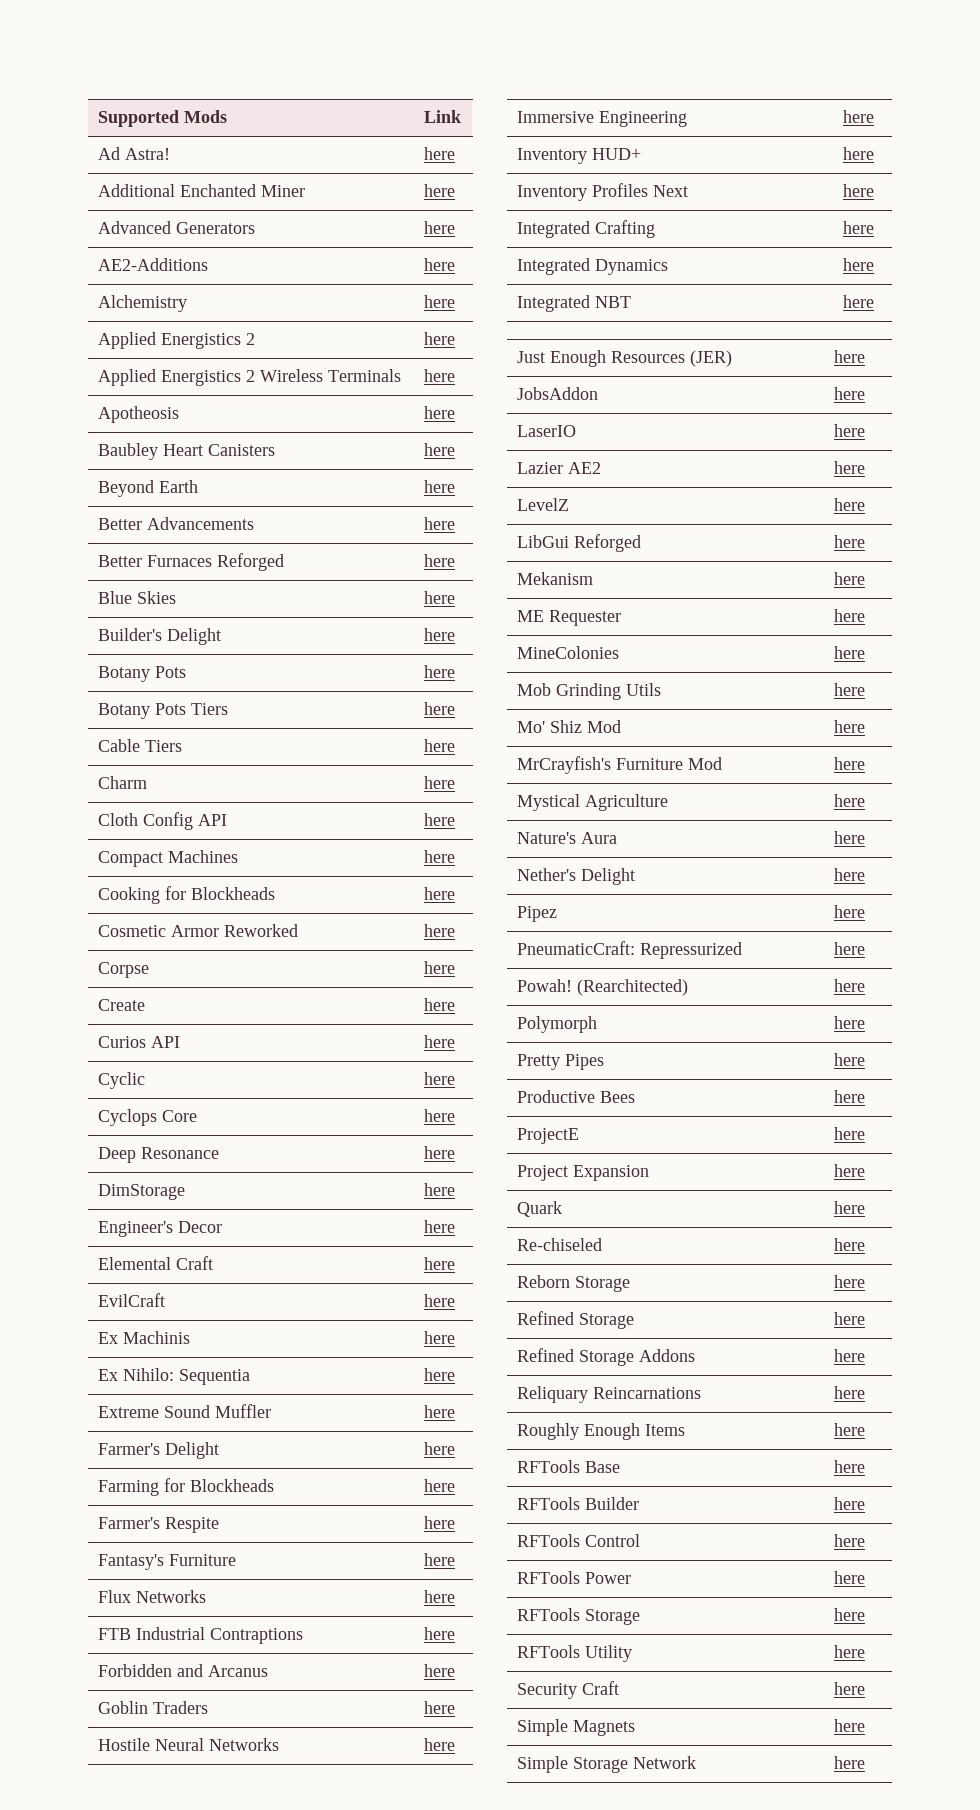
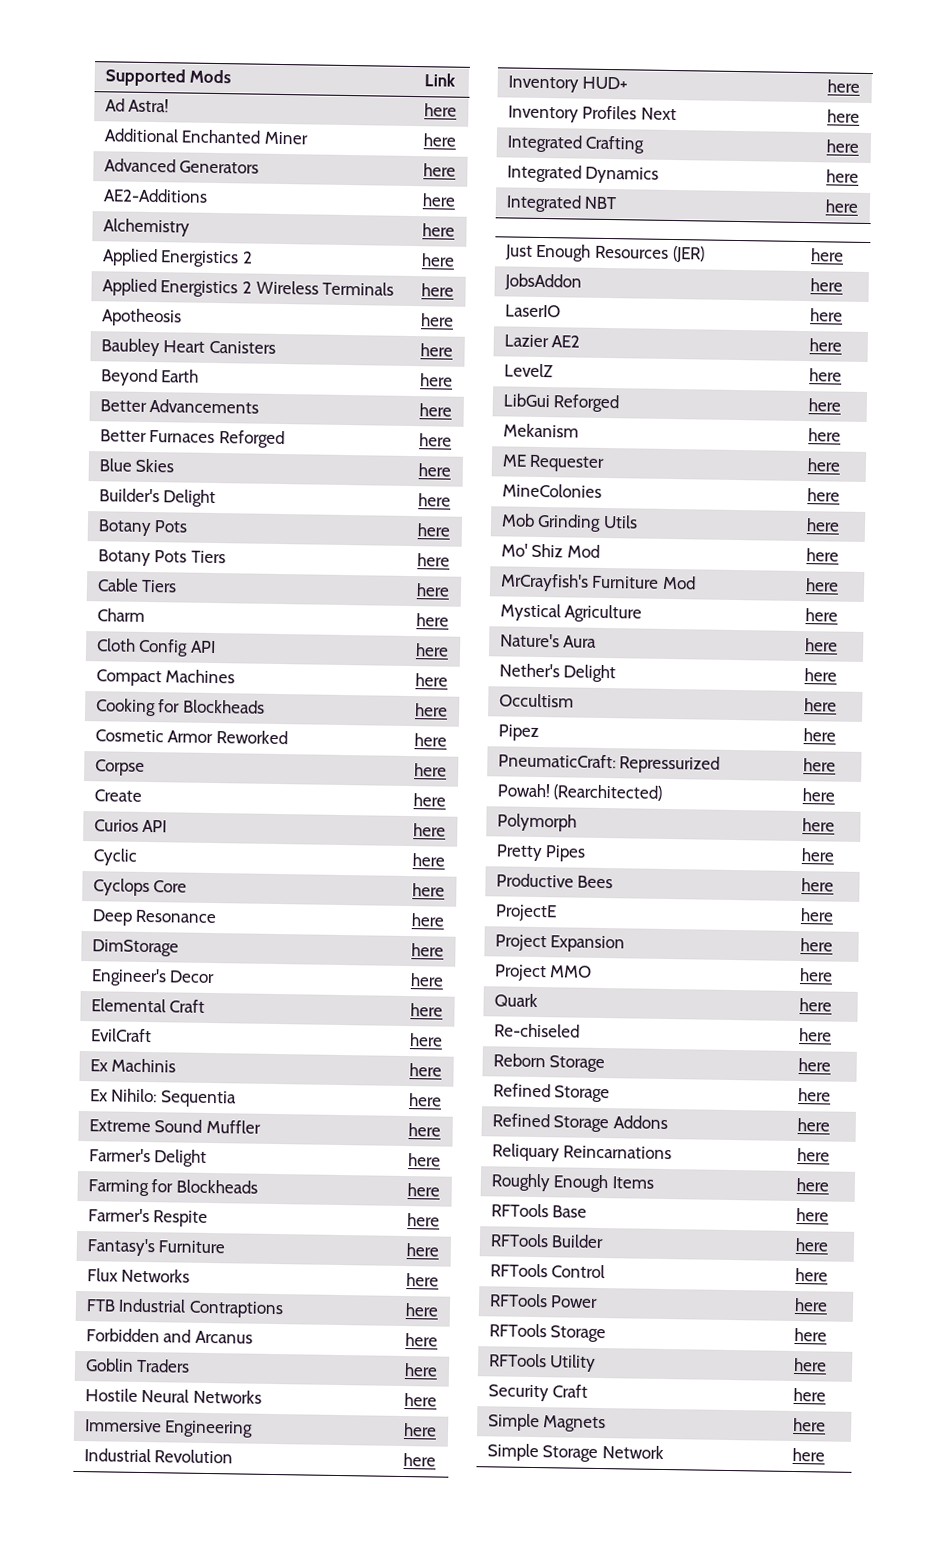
+ Industrial Revolution | here
+ Occultism | here
+ Project MMO | here

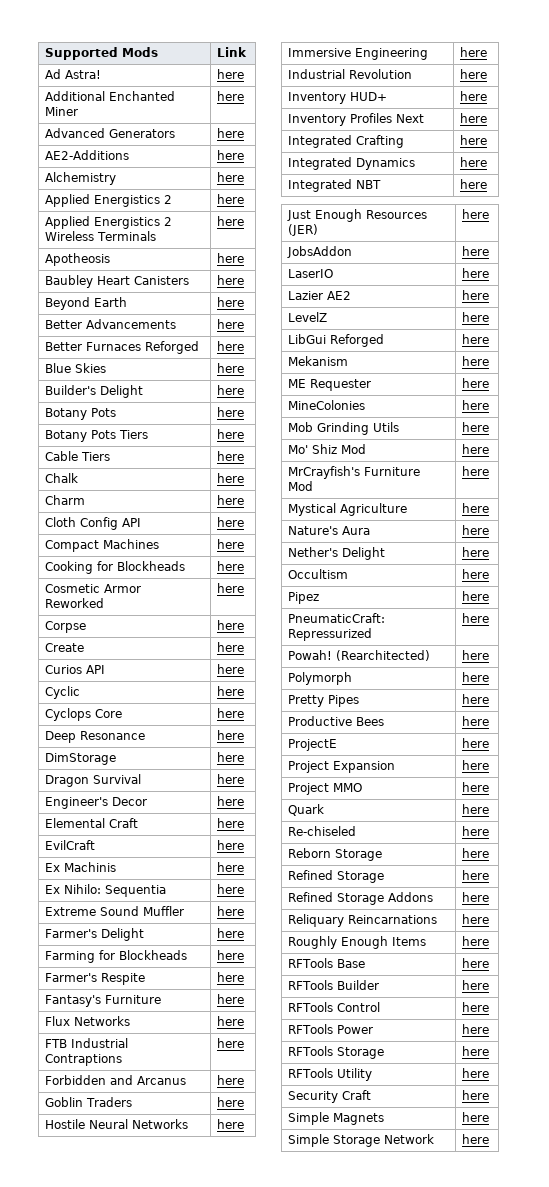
+ Chalk | here
+ Dragon Survival | here

